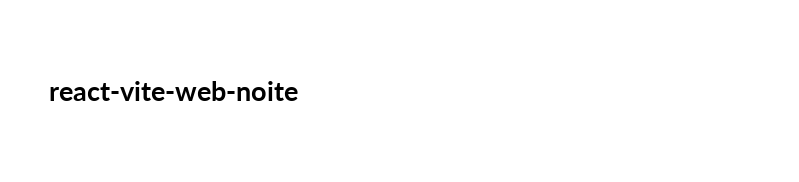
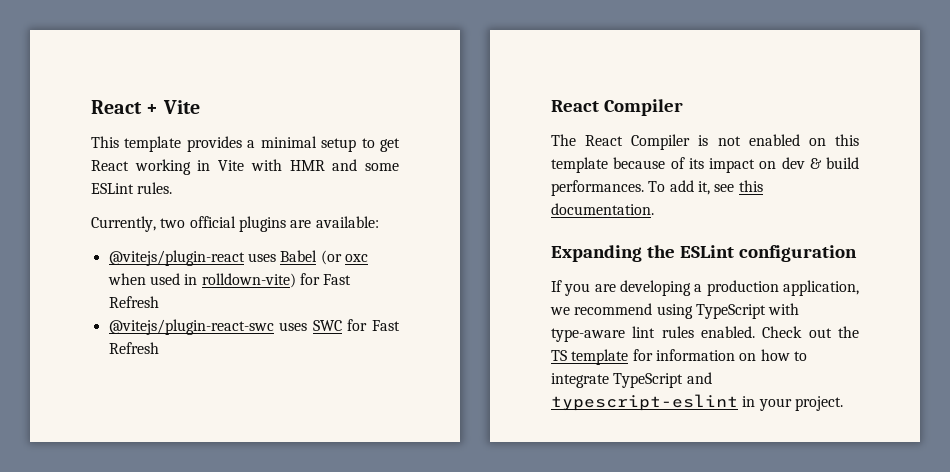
- react-vite-web-noite
+ React + Vite
+ This template provides a minimal setup to get React working in Vite with HMR and some ESLint rules.
+ Currently, two official plugins are available:
+ @vitejs/plugin-react uses Babel (or oxc when used in rolldown-vite) for Fast Refresh
+ @vitejs/plugin-react-swc uses SWC for Fast Refresh
+ React Compiler
+ The React Compiler is not enabled on this template because of its impact on dev & build performances. To add it, see this documentation.
+ Expanding the ESLint configuration
+ If you are developing a production application, we recommend using TypeScript with type-aware lint rules enabled. Check out the TS template for information on how to integrate TypeScript and typescript-eslint in your project.

